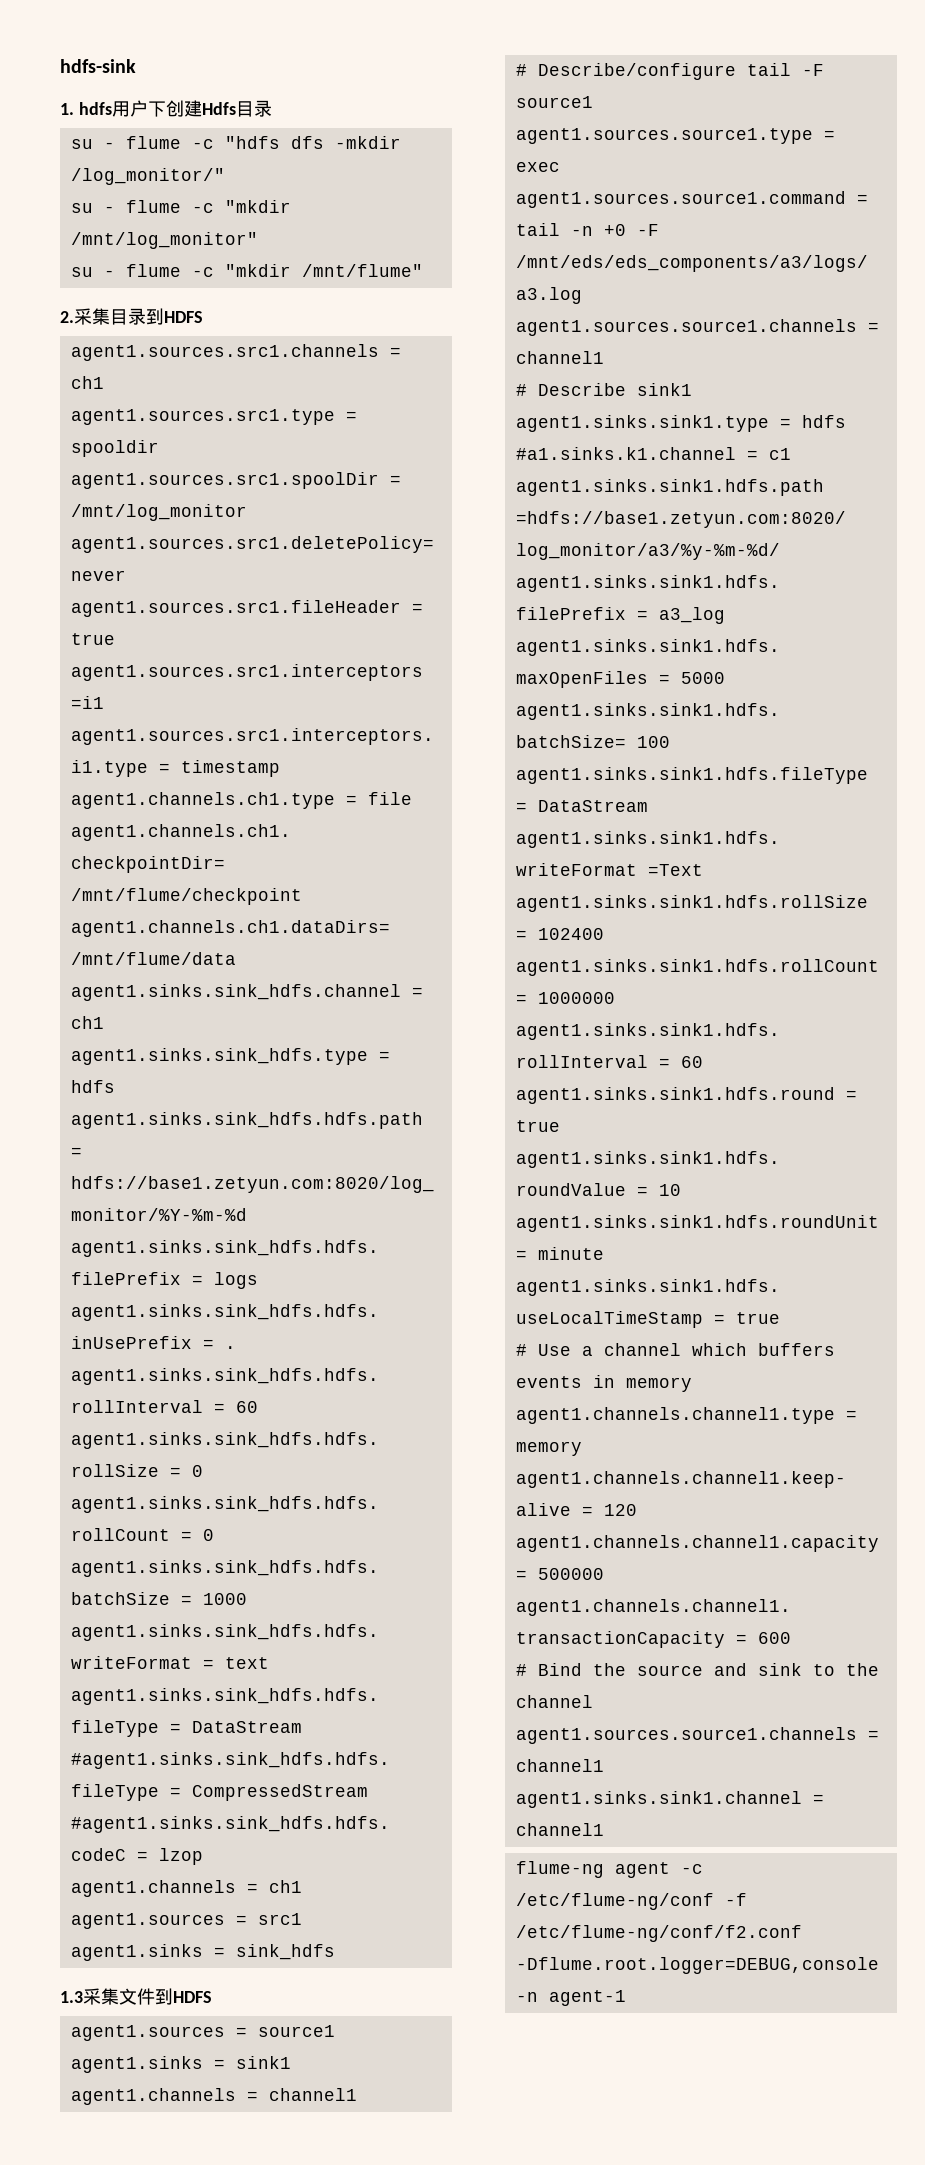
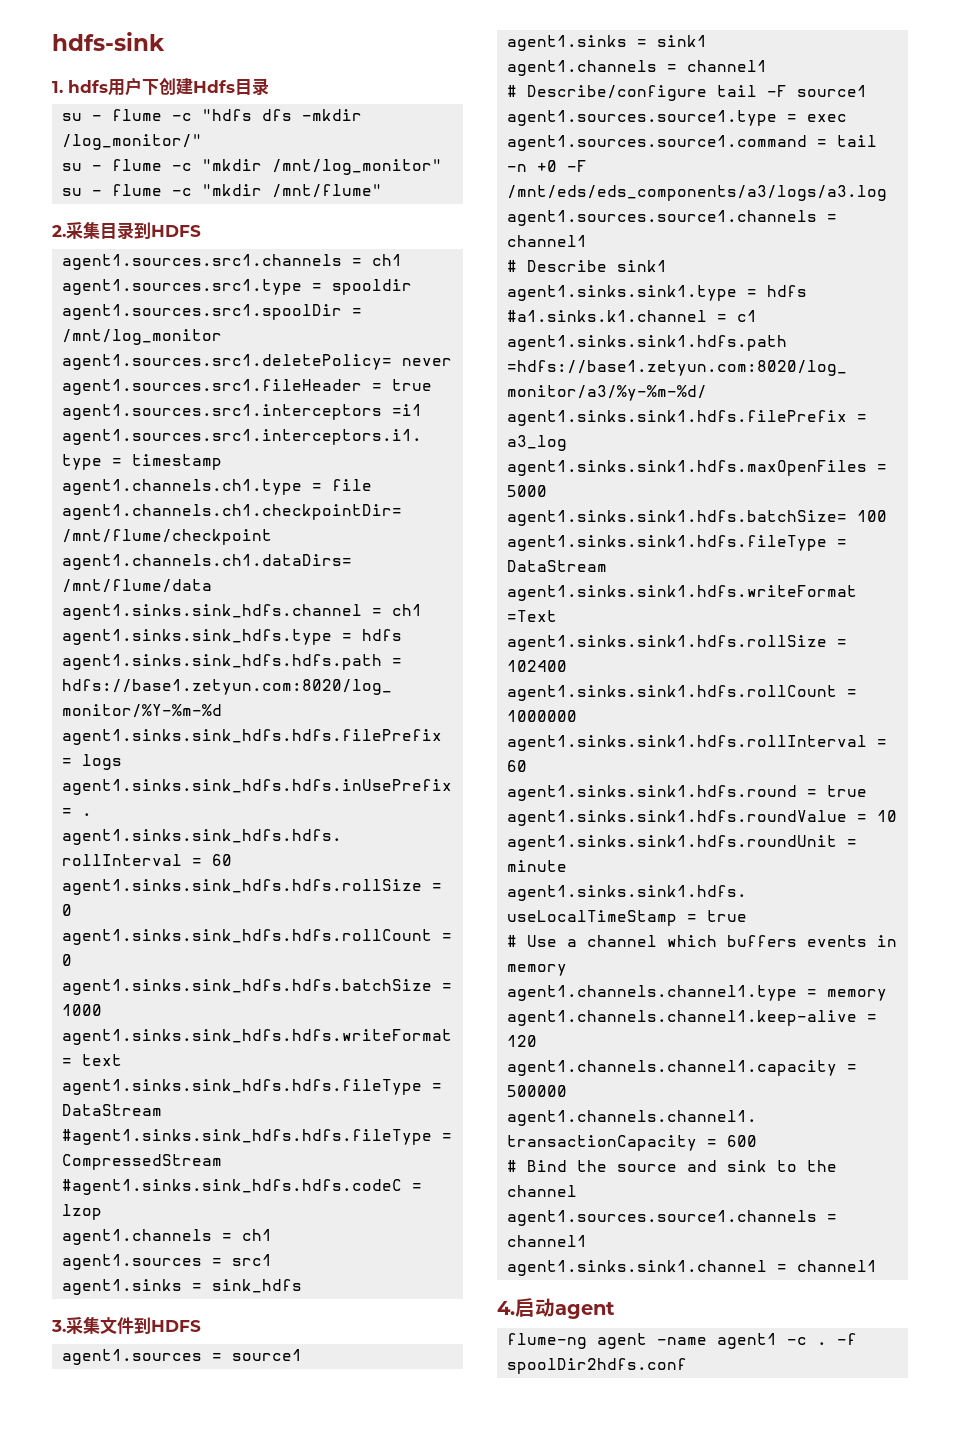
- 1.3采集文件到HDFS
+ 3.采集文件到HDFS
+ 4.启动agent
- flume-ng agent -c /etc/flume-ng/conf -f /etc/flume-ng/conf/f2.conf -Dflume.root.logger=DEBUG,console -n agent-1
+ flume-ng agent -name agent1 -c . -f spoolDir2hdfs.conf

